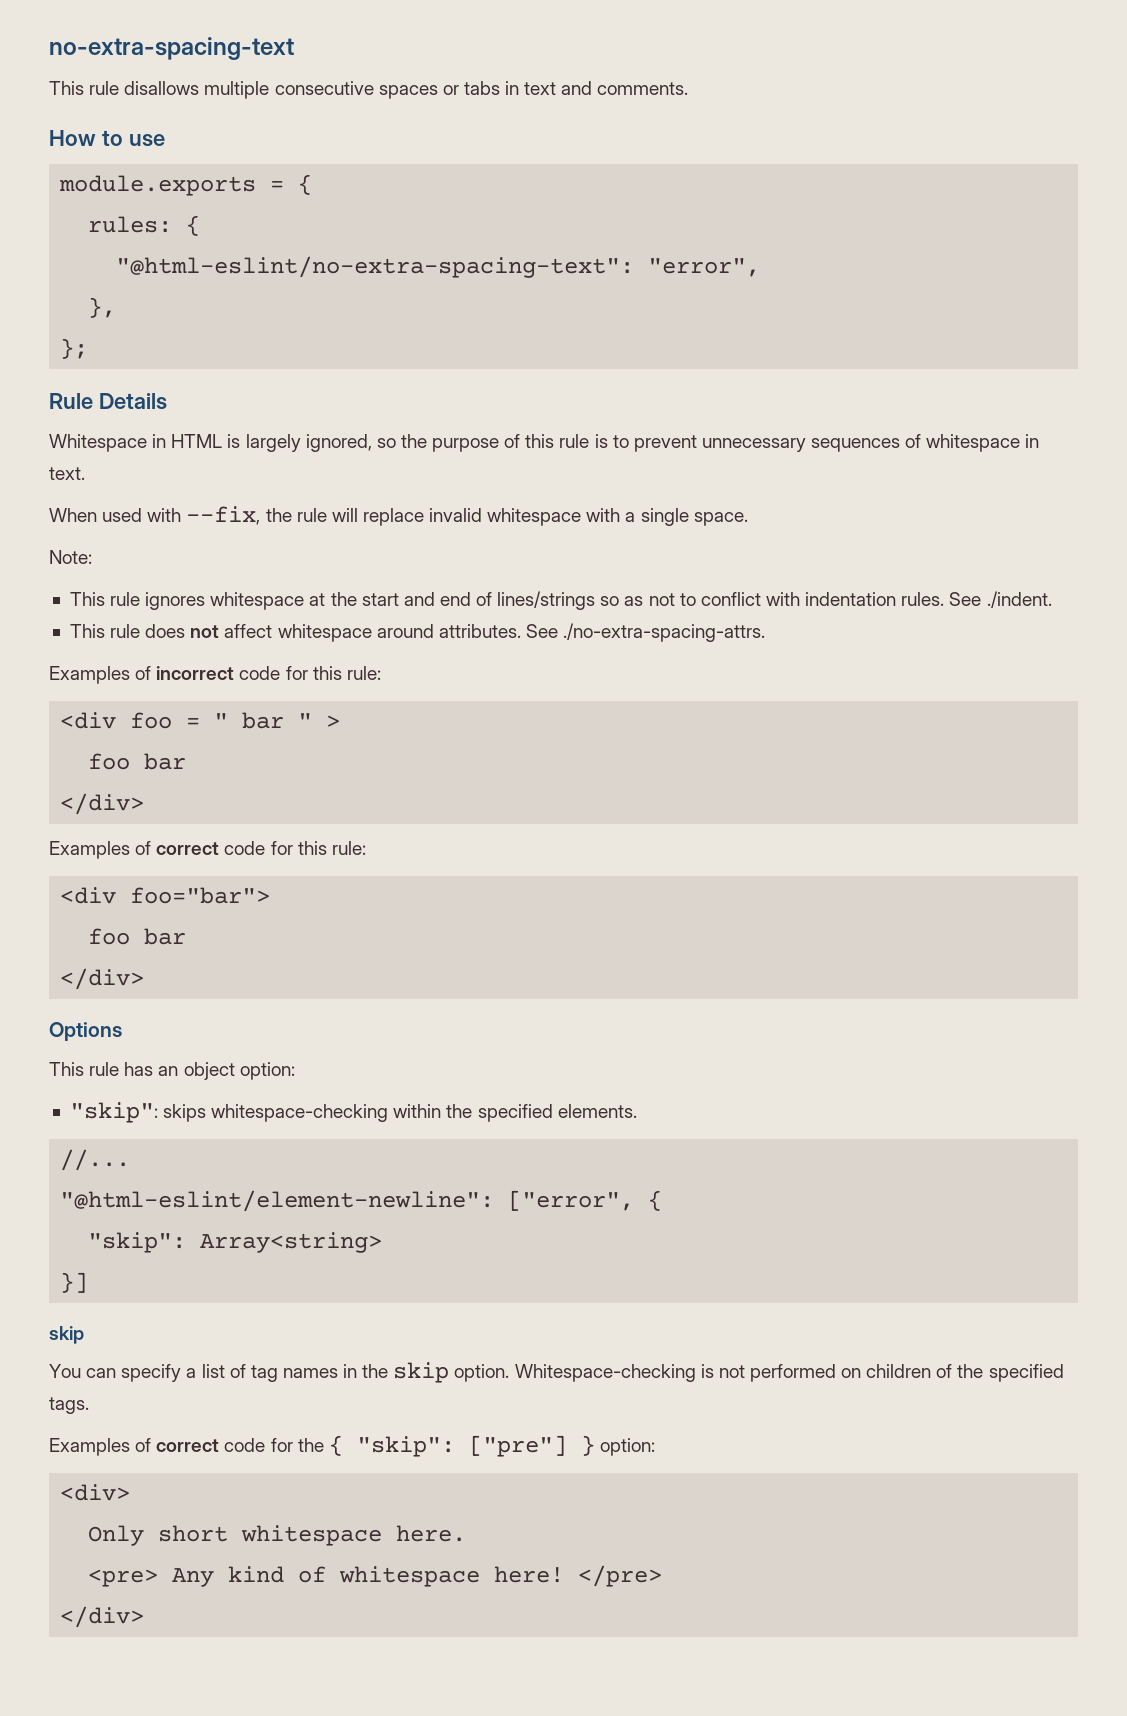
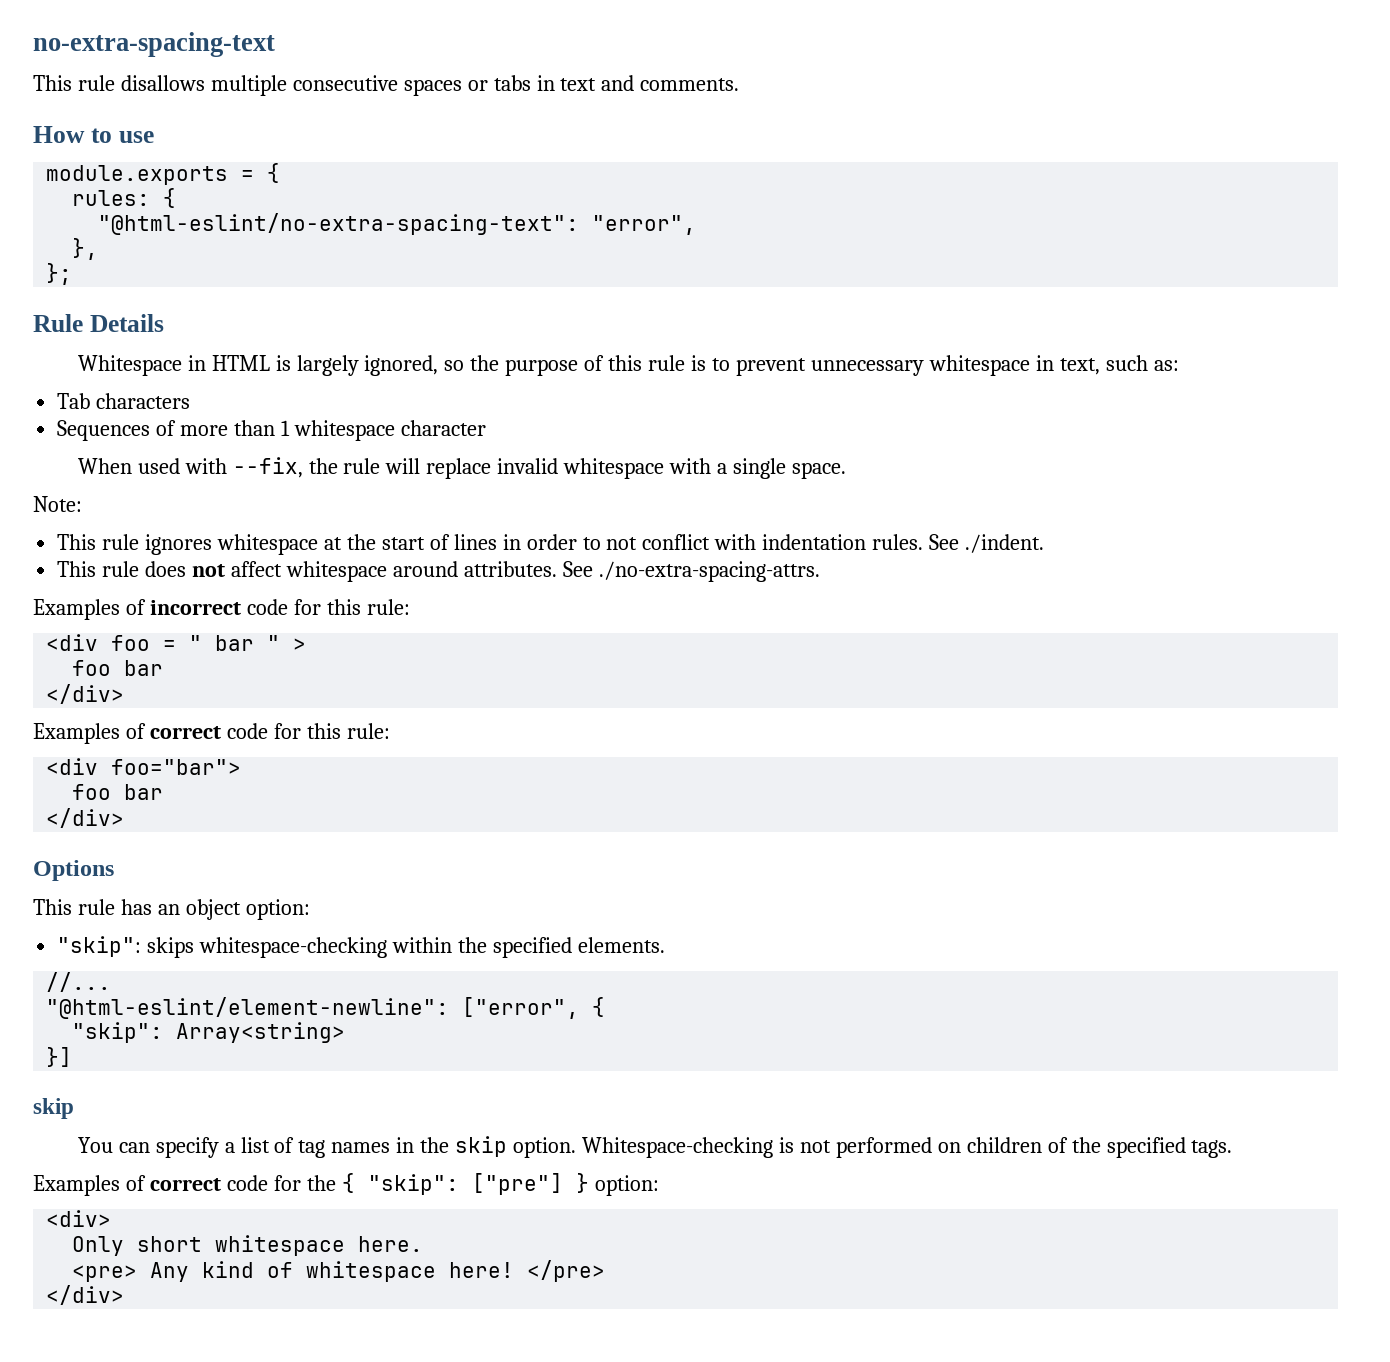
- Whitespace in HTML is largely ignored, so the purpose of this rule is to prevent unnecessary sequences of whitespace in text.
+ Whitespace in HTML is largely ignored, so the purpose of this rule is to prevent unnecessary whitespace in text, such as:
+ Tab characters
+ Sequences of more than 1 whitespace character
- This rule ignores whitespace at the start and end of lines/strings so as not to conflict with indentation rules.
+ This rule ignores whitespace at the start of lines in order to not conflict with indentation rules.

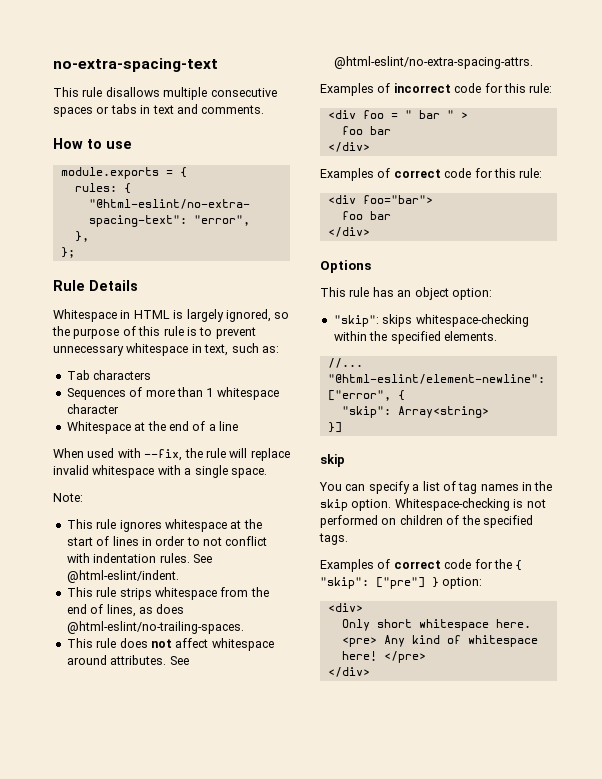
+ Whitespace at the end of a line
- See ./indent.
+ See @html-eslint/indent.
+ This rule strips whitespace from the end of lines, as does @html-eslint/no-trailing-spaces.
- See ./no-extra-spacing-attrs.
+ See @html-eslint/no-extra-spacing-attrs.

